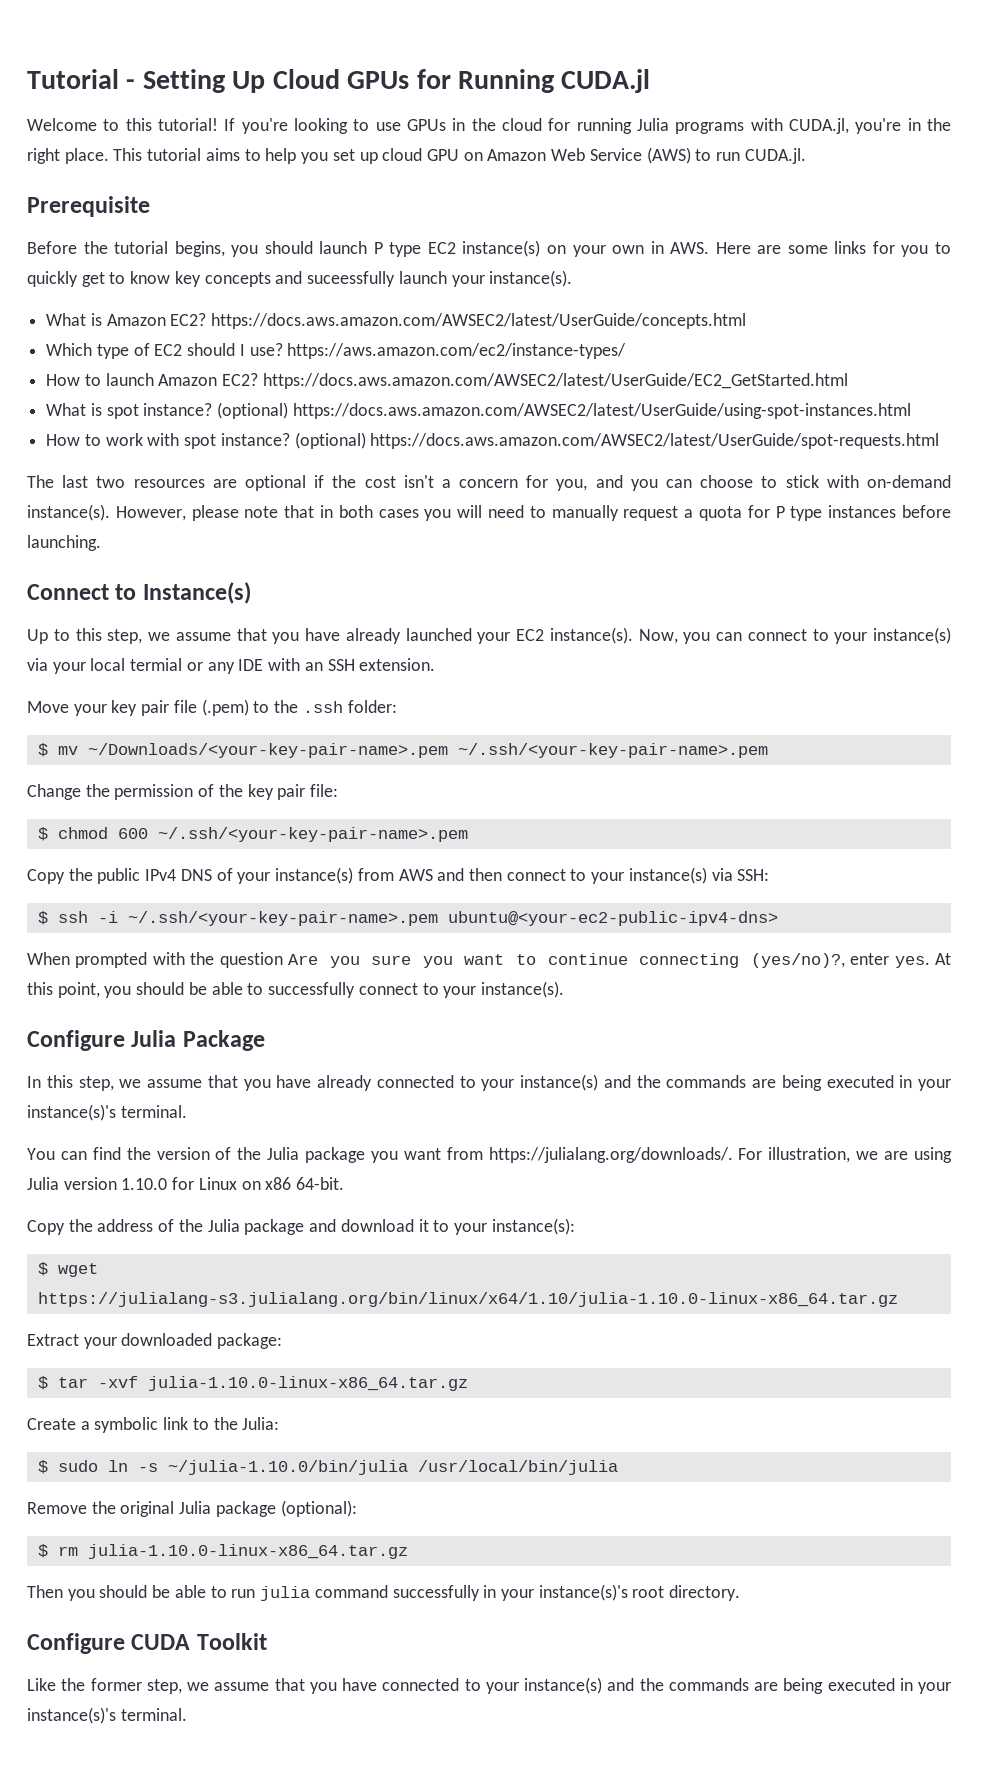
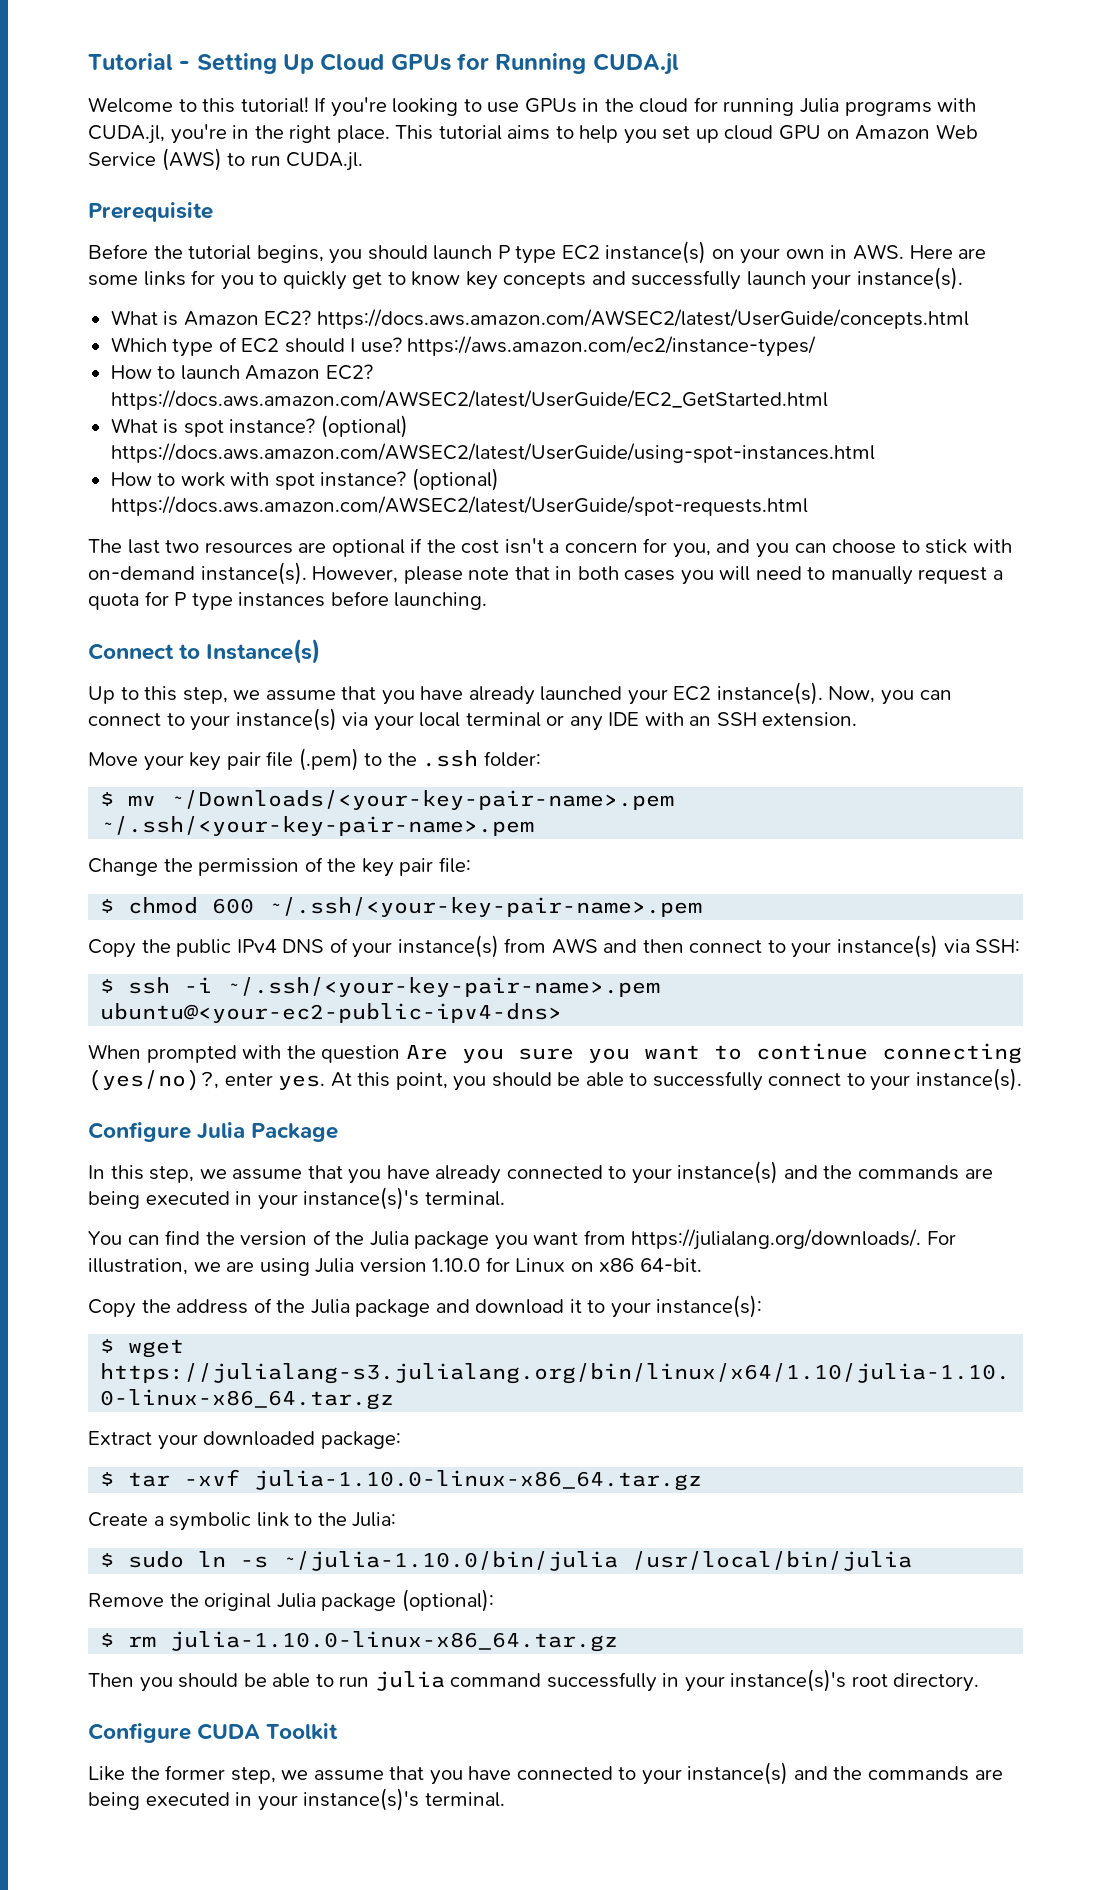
- Before the tutorial begins, you should launch P type EC2 instance(s) on your own in AWS. Here are some links for you to quickly get to know key concepts and suceessfully launch your instance(s).
+ Before the tutorial begins, you should launch P type EC2 instance(s) on your own in AWS. Here are some links for you to quickly get to know key concepts and successfully launch your instance(s).
- Now, you can connect to your instance(s) via your local termial or any IDE with an SSH extension.
+ Now, you can connect to your instance(s) via your local terminal or any IDE with an SSH extension.

